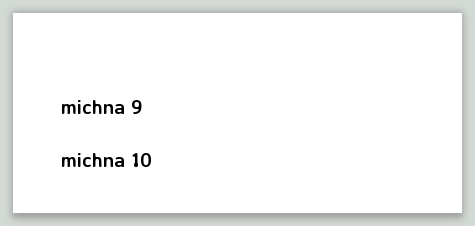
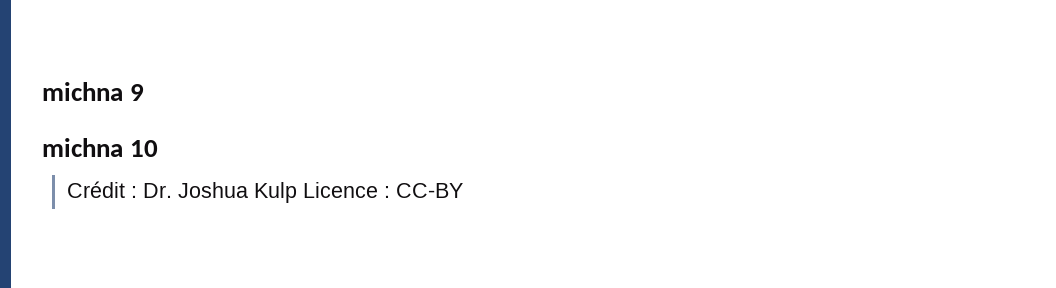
+ Crédit : Dr. Joshua Kulp Licence : CC-BY

